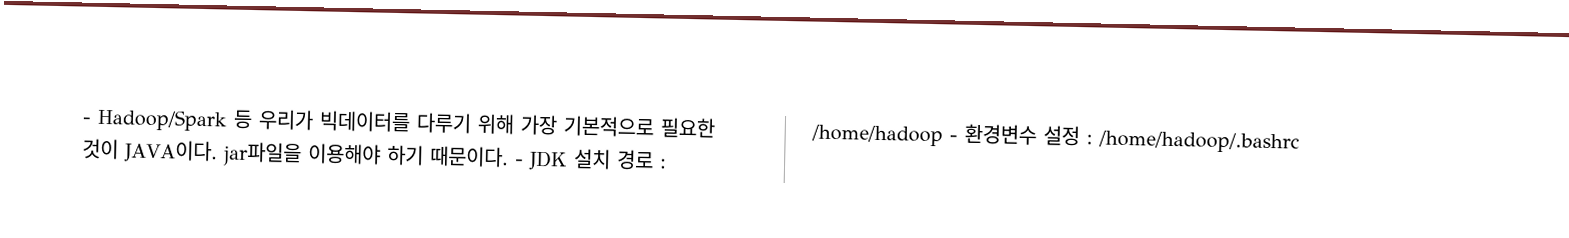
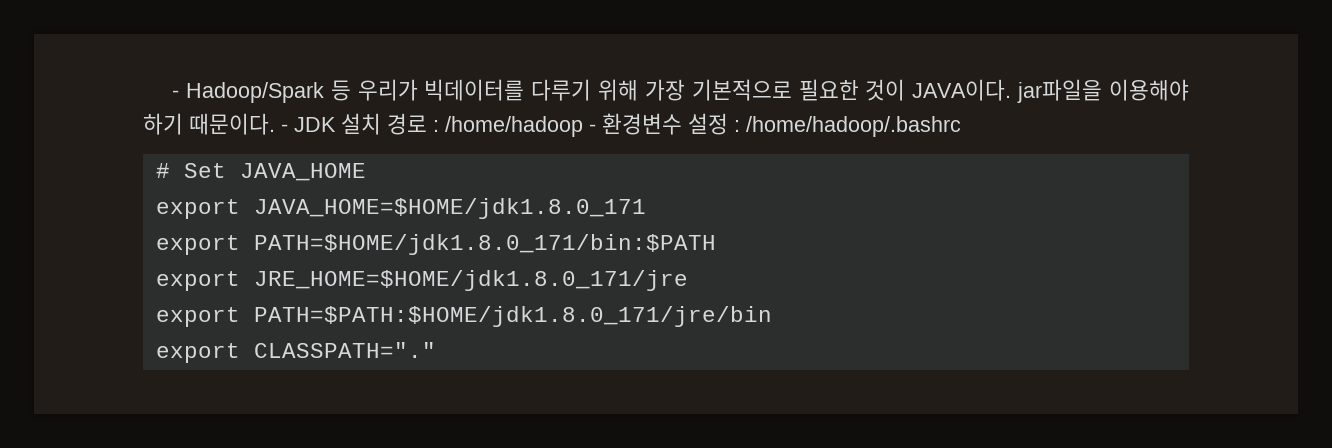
+ # Set JAVA_HOME
+ export JAVA_HOME=$HOME/jdk1.8.0_171
+ export PATH=$HOME/jdk1.8.0_171/bin:$PATH
+ export JRE_HOME=$HOME/jdk1.8.0_171/jre
+ export PATH=$PATH:$HOME/jdk1.8.0_171/jre/bin
+ export CLASSPATH="."

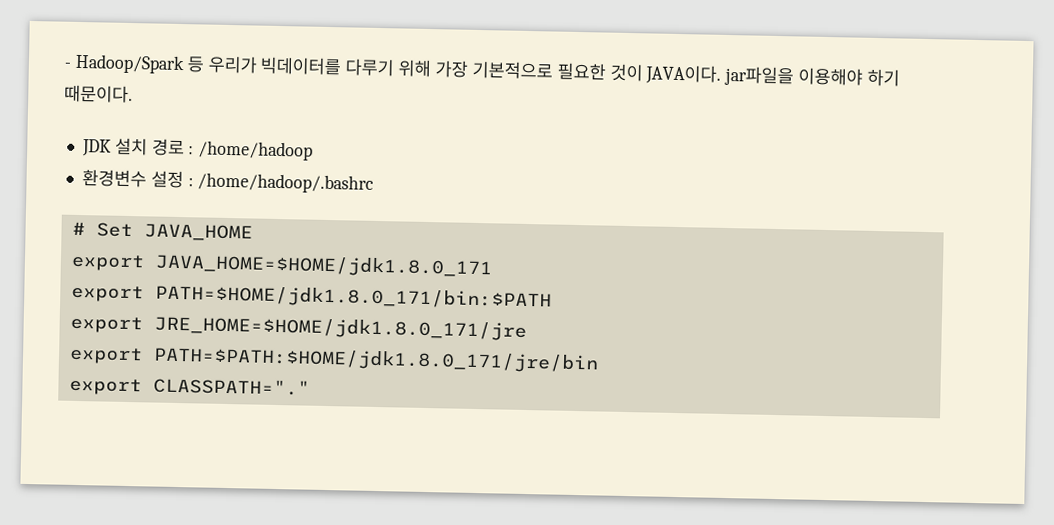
- - Hadoop/Spark 등 우리가 빅데이터를 다루기 위해 가장 기본적으로 필요한 것이 JAVA이다. jar파일을 이용해야 하기 때문이다. - JDK 설치 경로 : /home/hadoop - 환경변수 설정 : /home/hadoop/.bashrc
+ - Hadoop/Spark 등 우리가 빅데이터를 다루기 위해 가장 기본적으로 필요한 것이 JAVA이다. jar파일을 이용해야 하기 때문이다.
+ JDK 설치 경로 : /home/hadoop
+ 환경변수 설정 : /home/hadoop/.bashrc

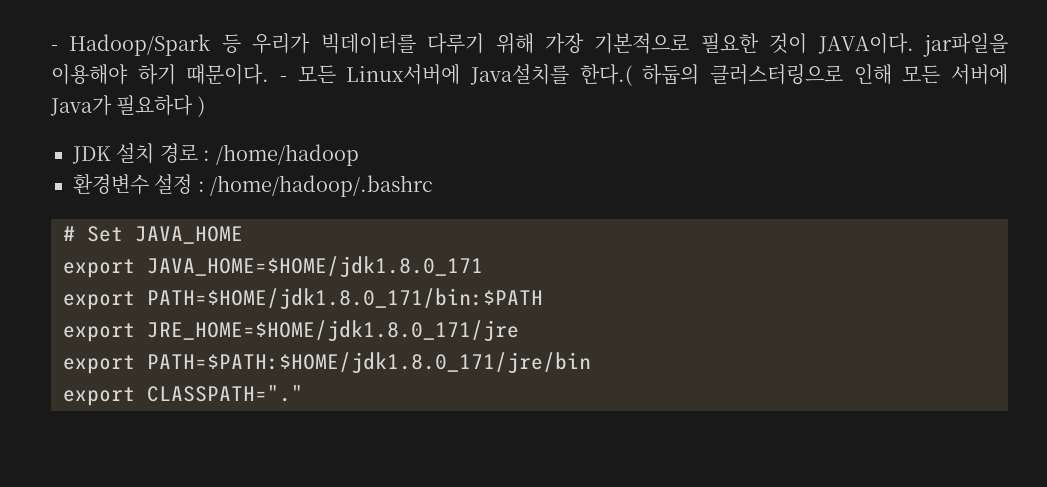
+ - 모든 Linux서버에 Java설치를 한다.( 하둡의 클러스터링으로 인해 모든 서버에 Java가 필요하다 )

